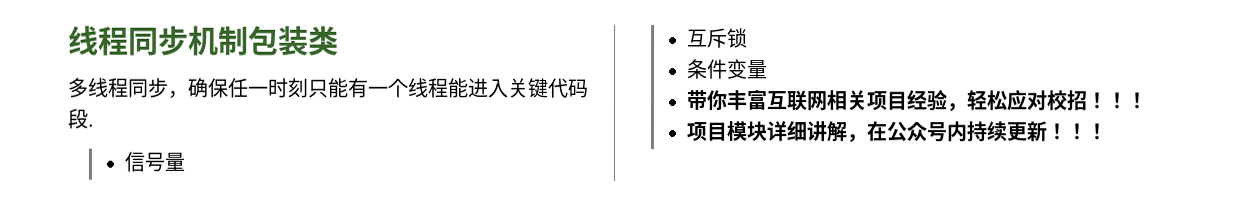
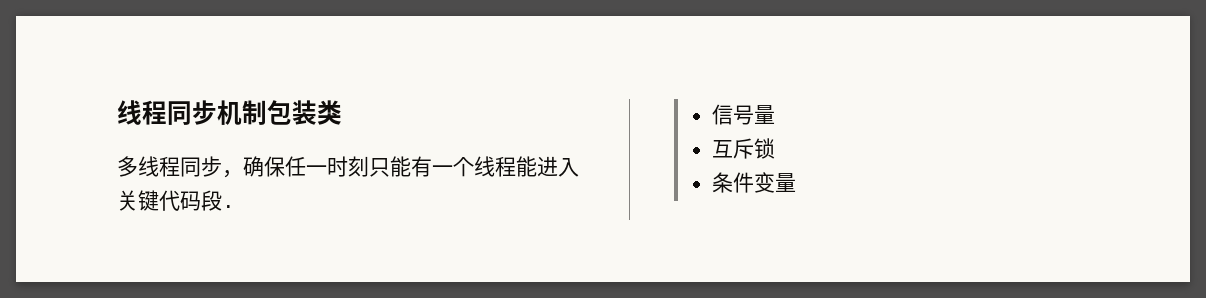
- 带你丰富互联网相关项目经验，轻松应对校招！！！
- 项目模块详细讲解，在公众号内持续更新！！！

